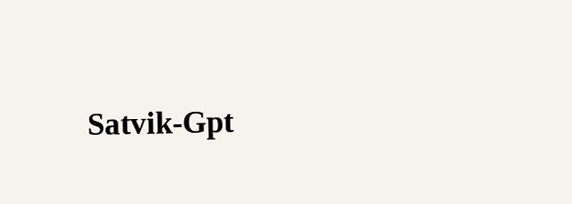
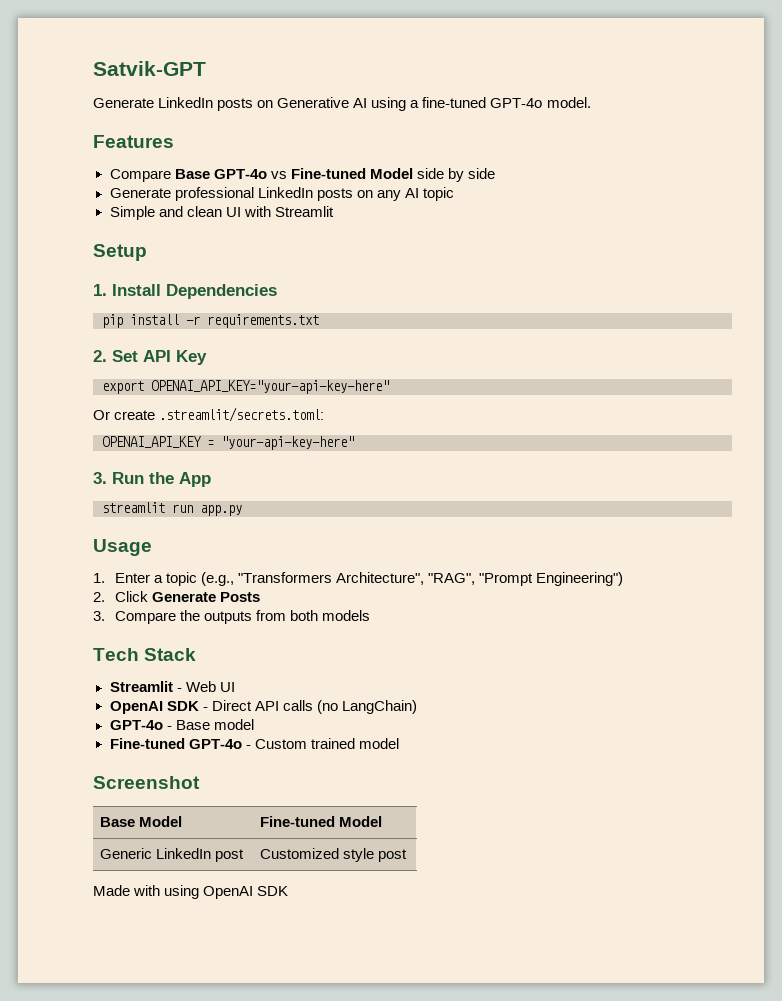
- Satvik-Gpt
+ Satvik-GPT
+ Generate LinkedIn posts on Generative AI using a fine-tuned GPT-4o model.
+ Features
+ Compare Base GPT-4o vs Fine-tuned Model side by side
+ Generate professional LinkedIn posts on any AI topic
+ Simple and clean UI with Streamlit
+ Setup
+ 1. Install Dependencies
+ pip install -r requirements.txt
+ 2. Set API Key
+ export OPENAI_API_KEY="your-api-key-here"
+ Or create .streamlit/secrets.toml:
+ OPENAI_API_KEY = "your-api-key-here"
+ 3. Run the App
+ streamlit run app.py
+ Usage
+ 1. Enter a topic (e.g., "Transformers Architecture", "RAG", "Prompt Engineering")
+ 2. Click Generate Posts
+ 3. Compare the outputs from both models
+ Tech Stack
+ Streamlit - Web UI
+ OpenAI SDK - Direct API calls (no LangChain)
+ GPT-4o - Base model
+ Fine-tuned GPT-4o - Custom trained model
+ Screenshot
+ Base Model | Fine-tuned Model
+ Generic LinkedIn post | Customized style post
+ Made with using OpenAI SDK

